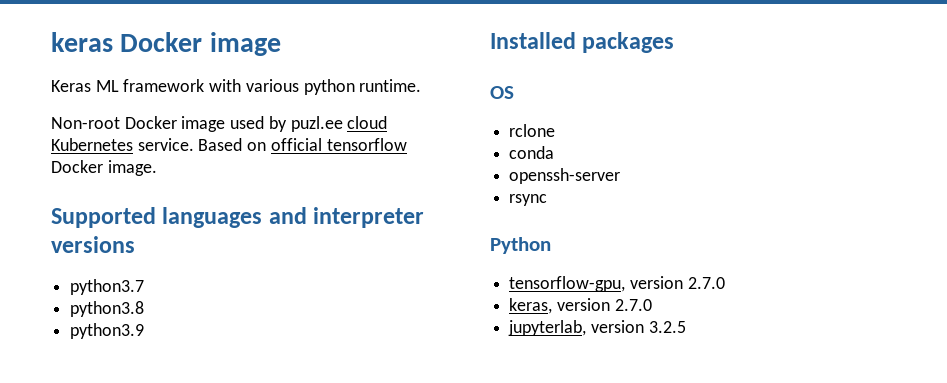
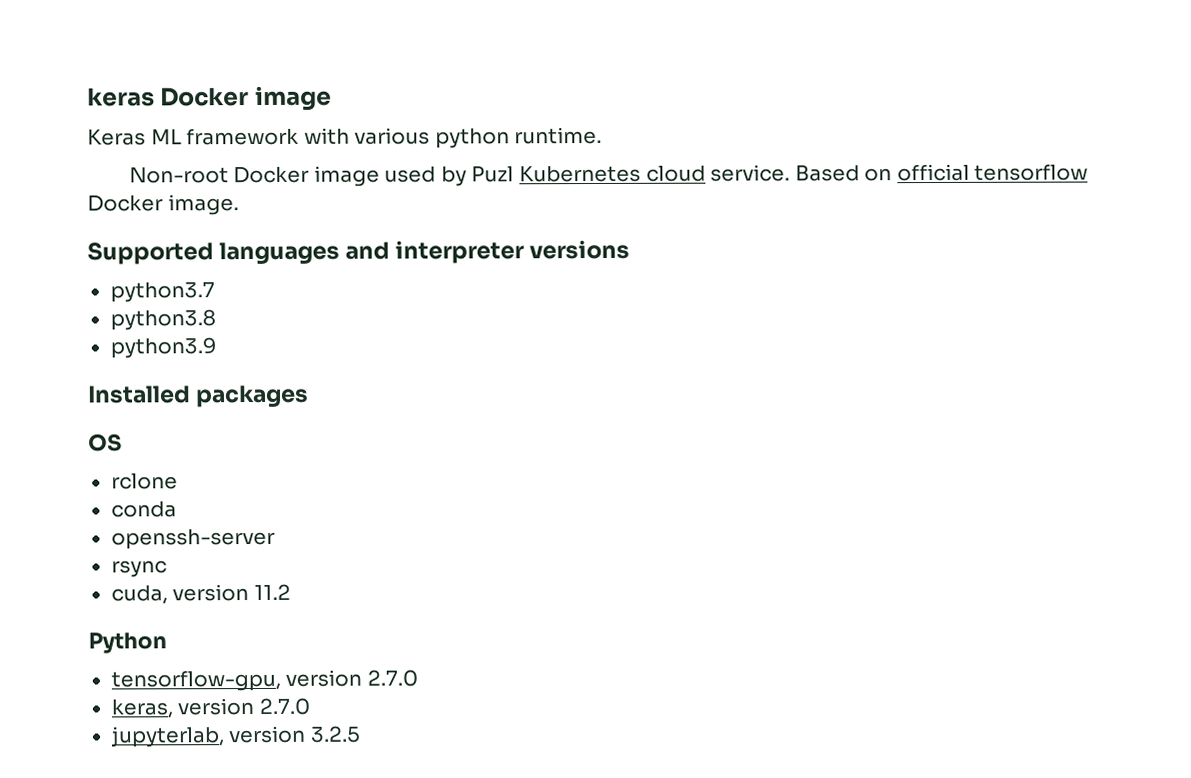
- Non-root Docker image used by puzl.ee cloud Kubernetes service.
+ Non-root Docker image used by Puzl Kubernetes cloud service.
+ cuda, version 11.2

